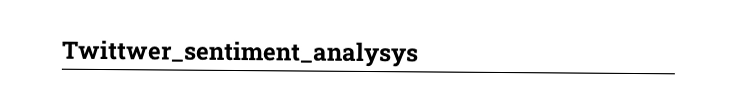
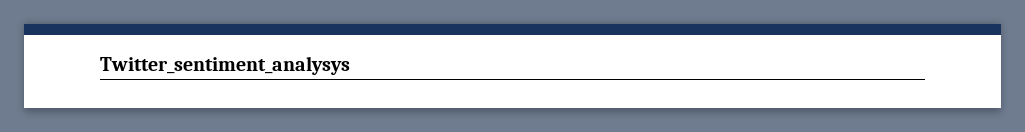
- Twittwer_sentiment_analysys
+ Twitter_sentiment_analysys

